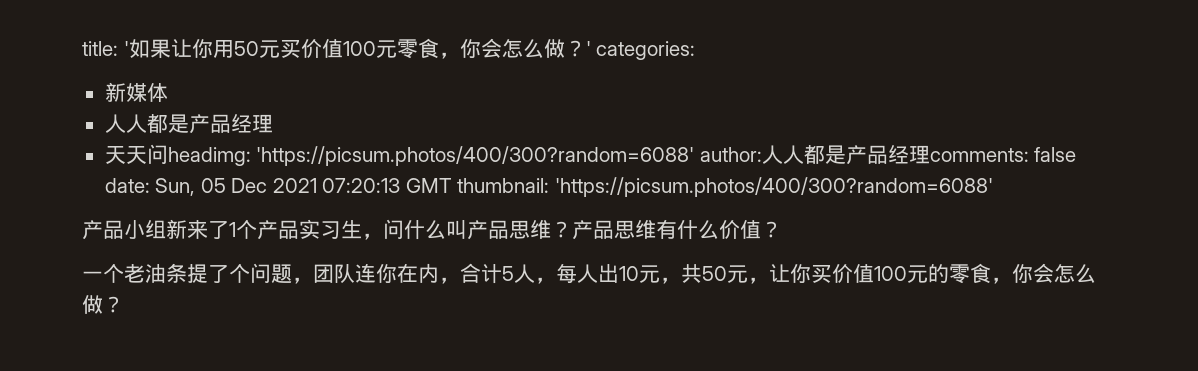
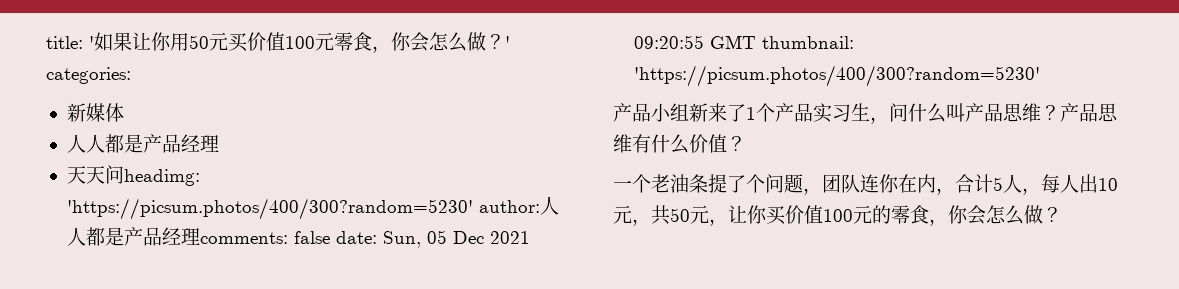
- 天天问headimg: 'https://picsum.photos/400/300?random=6088' author:人人都是产品经理comments: false date: Sun, 05 Dec 2021 07:20:13 GMT thumbnail: 'https://picsum.photos/400/300?random=6088'
+ 天天问headimg: 'https://picsum.photos/400/300?random=5230' author:人人都是产品经理comments: false date: Sun, 05 Dec 2021 09:20:55 GMT thumbnail: 'https://picsum.photos/400/300?random=5230'

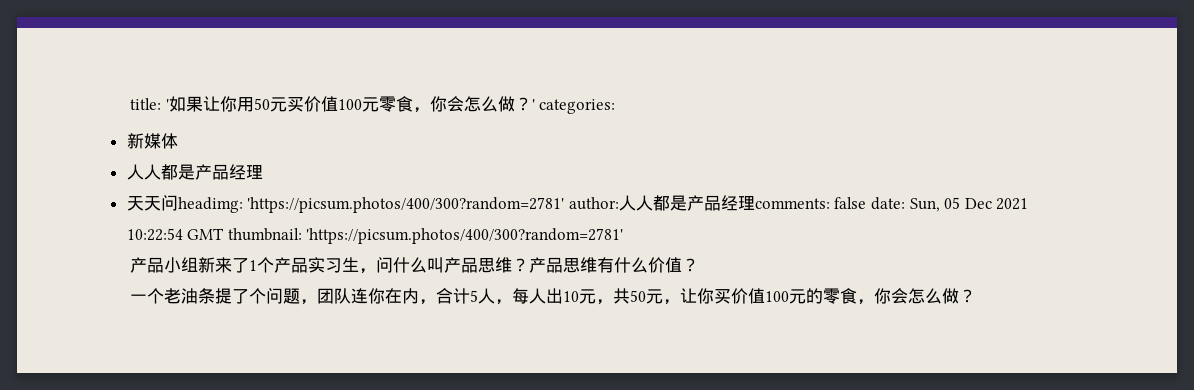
- 天天问headimg: 'https://picsum.photos/400/300?random=5230' author:人人都是产品经理comments: false date: Sun, 05 Dec 2021 09:20:55 GMT thumbnail: 'https://picsum.photos/400/300?random=5230'
+ 天天问headimg: 'https://picsum.photos/400/300?random=2781' author:人人都是产品经理comments: false date: Sun, 05 Dec 2021 10:22:54 GMT thumbnail: 'https://picsum.photos/400/300?random=2781'

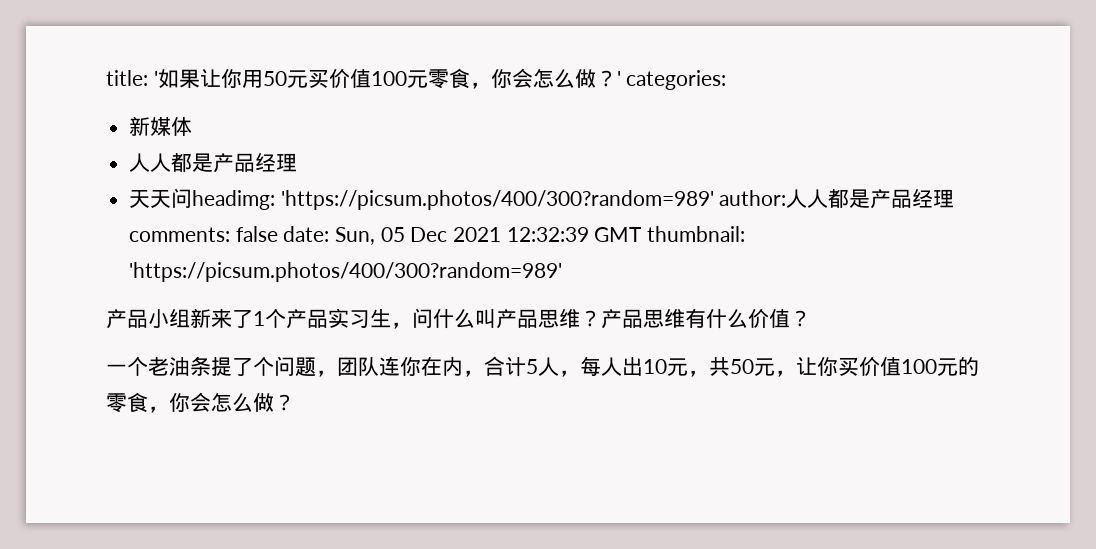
- 天天问headimg: 'https://picsum.photos/400/300?random=2781' author:人人都是产品经理comments: false date: Sun, 05 Dec 2021 10:22:54 GMT thumbnail: 'https://picsum.photos/400/300?random=2781'
+ 天天问headimg: 'https://picsum.photos/400/300?random=989' author:人人都是产品经理comments: false date: Sun, 05 Dec 2021 12:32:39 GMT thumbnail: 'https://picsum.photos/400/300?random=989'

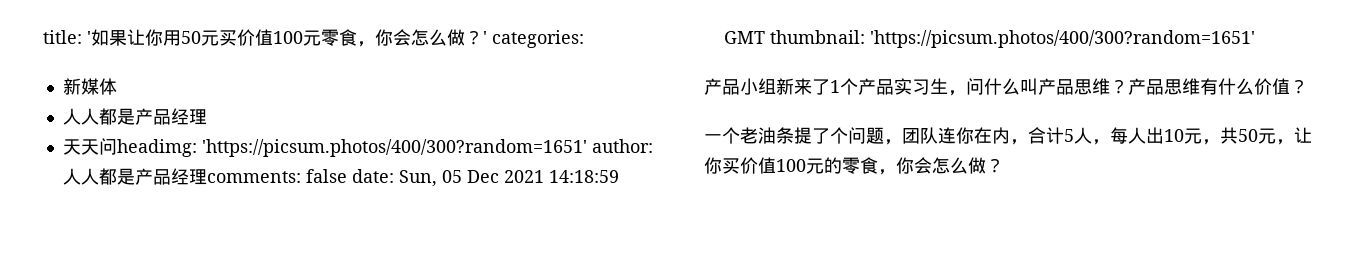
- 天天问headimg: 'https://picsum.photos/400/300?random=989' author:人人都是产品经理comments: false date: Sun, 05 Dec 2021 12:32:39 GMT thumbnail: 'https://picsum.photos/400/300?random=989'
+ 天天问headimg: 'https://picsum.photos/400/300?random=1651' author:人人都是产品经理comments: false date: Sun, 05 Dec 2021 14:18:59 GMT thumbnail: 'https://picsum.photos/400/300?random=1651'

